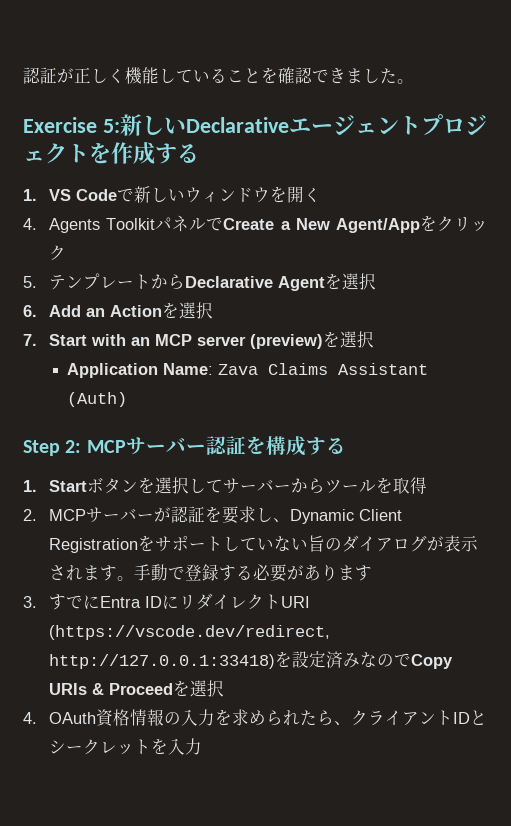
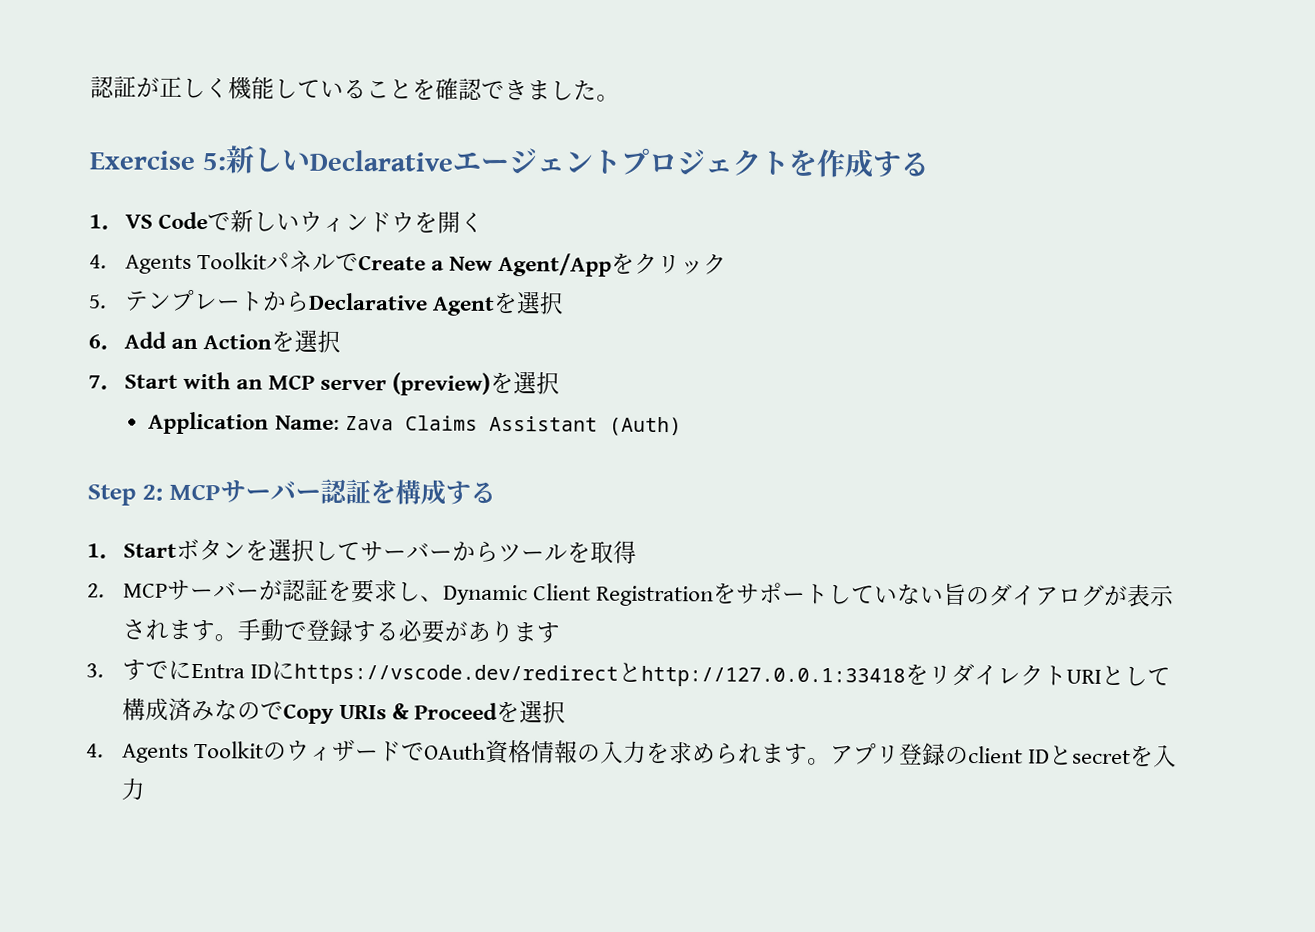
- 3.すでにEntra IDにリダイレクトURI (https://vscode.dev/redirect, http://127.0.0.1:33418)を設定済みなのでCopy URIs & Proceedを選択
+ 3.すでにEntra IDにhttps://vscode.dev/redirectとhttp://127.0.0.1:33418をリダイレクトURIとして構成済みなのでCopy URIs & Proceedを選択
- 4. OAuth資格情報の入力を求められたら、クライアントIDとシークレットを入力
+ 4. Agents ToolkitのウィザードでOAuth資格情報の入力を求められます。アプリ登録のclient IDとsecretを入力

